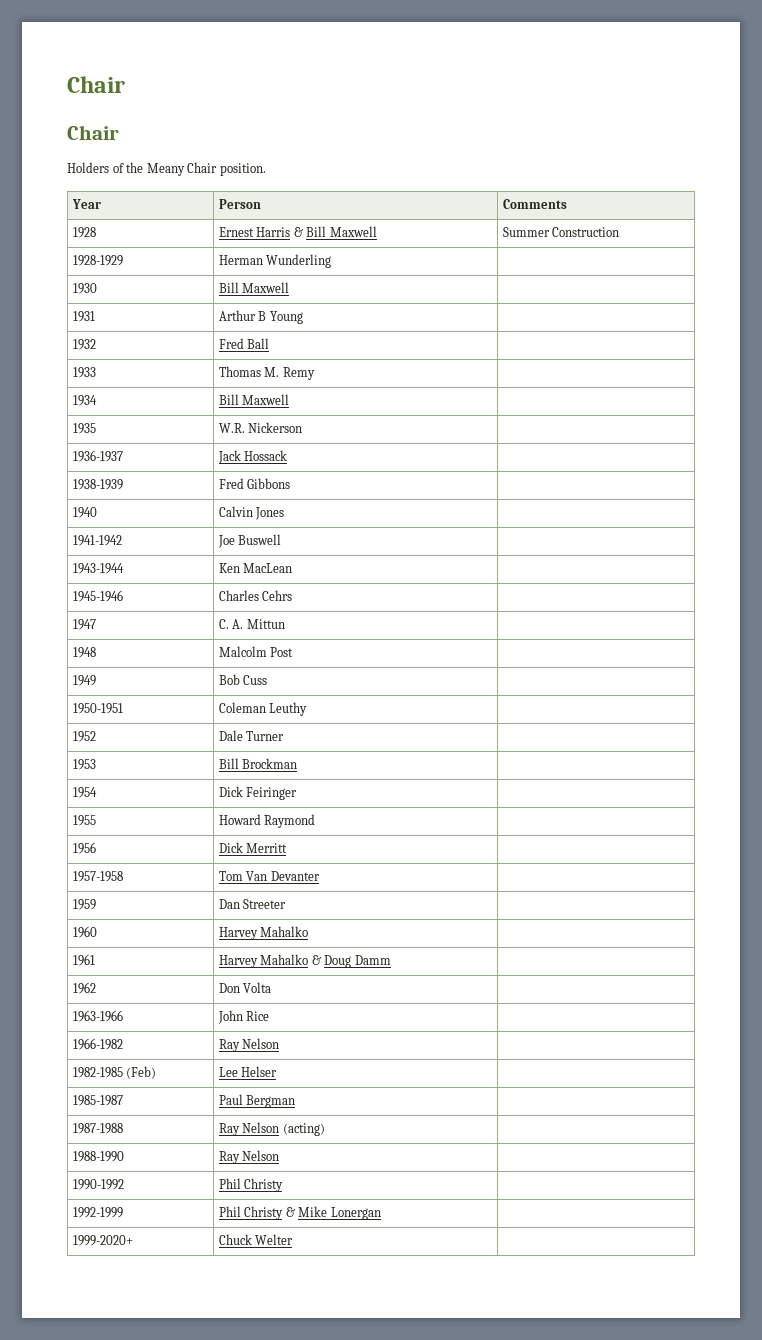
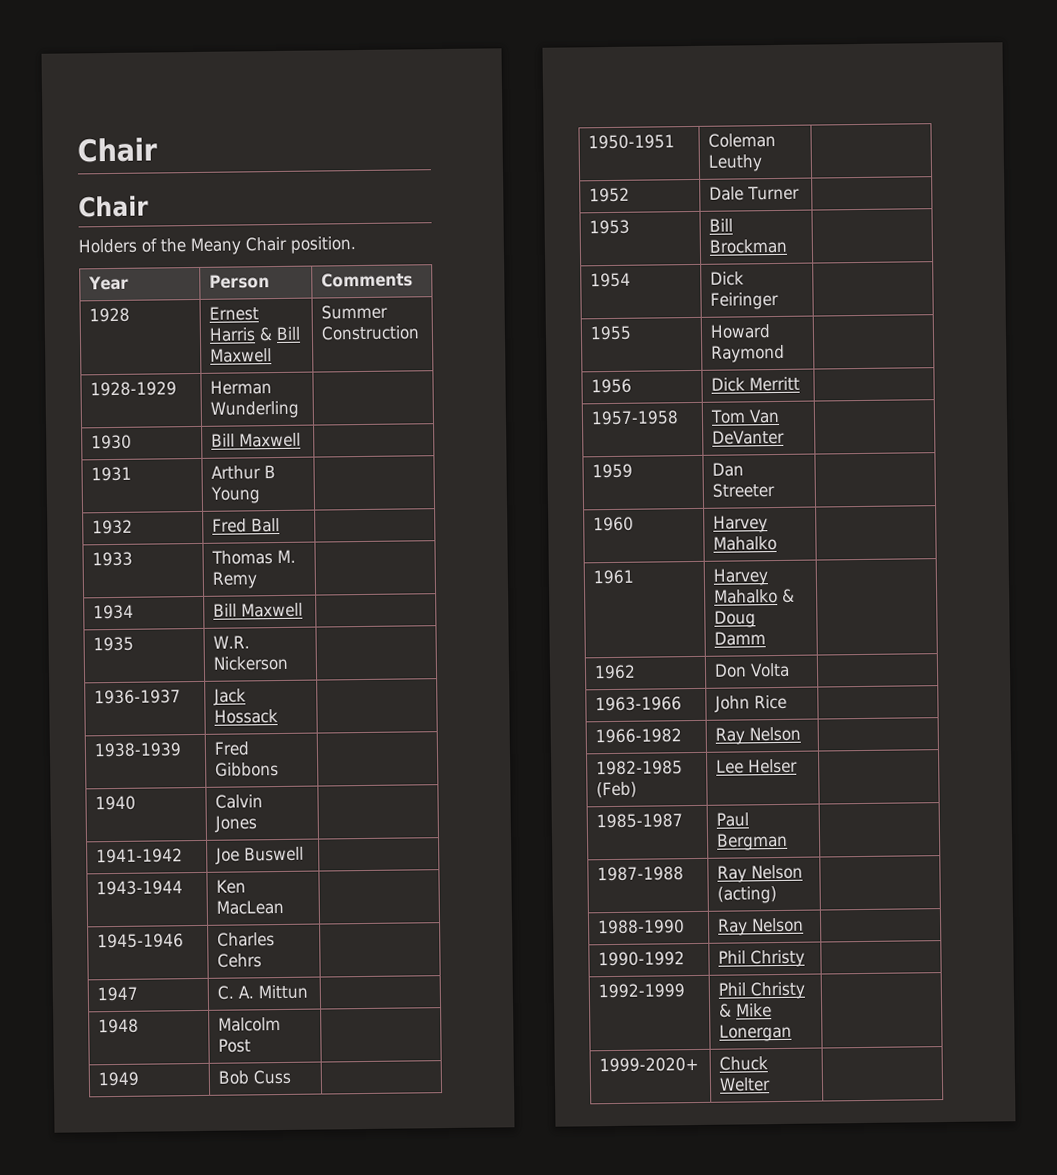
- 1957-1958 | Tom Van Devanter |
+ 1957-1958 | Tom Van DeVanter |

